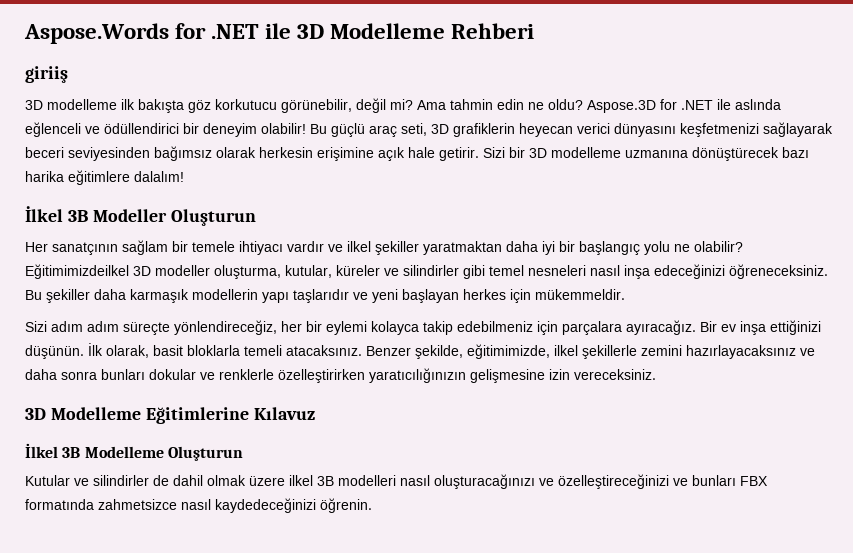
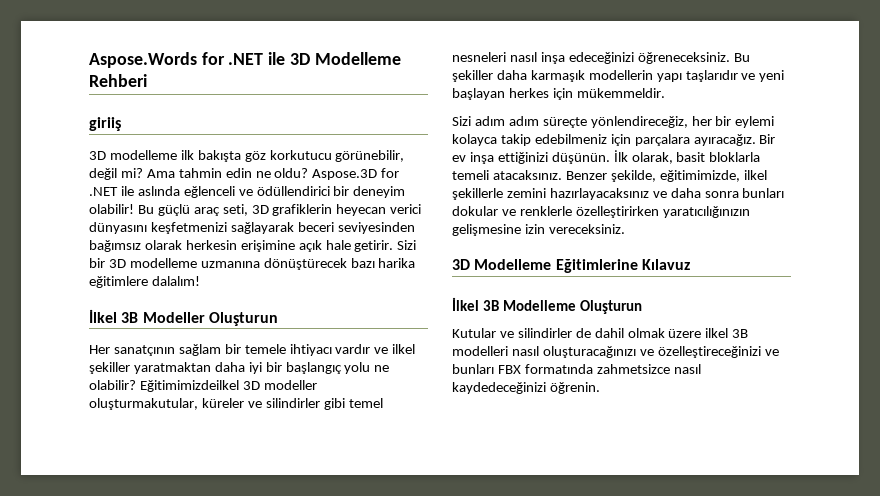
- Eğitimimizdeilkel 3D modeller oluşturma, kutular, küreler ve silindirler gibi temel nesneleri nasıl inşa edeceğinizi öğreneceksiniz.
+ Eğitimimizdeilkel 3D modeller oluşturmakutular, küreler ve silindirler gibi temel nesneleri nasıl inşa edeceğinizi öğreneceksiniz.

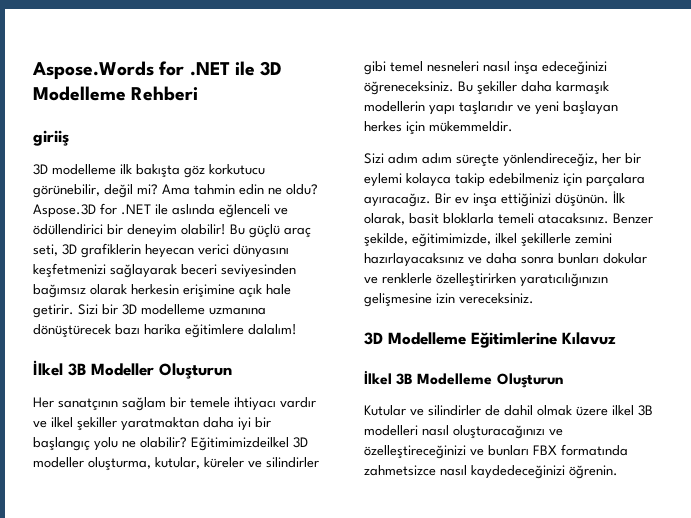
- Eğitimimizdeilkel 3D modeller oluşturmakutular, küreler ve silindirler gibi temel nesneleri nasıl inşa edeceğinizi öğreneceksiniz.
+ Eğitimimizdeilkel 3D modeller oluşturma, kutular, küreler ve silindirler gibi temel nesneleri nasıl inşa edeceğinizi öğreneceksiniz.

